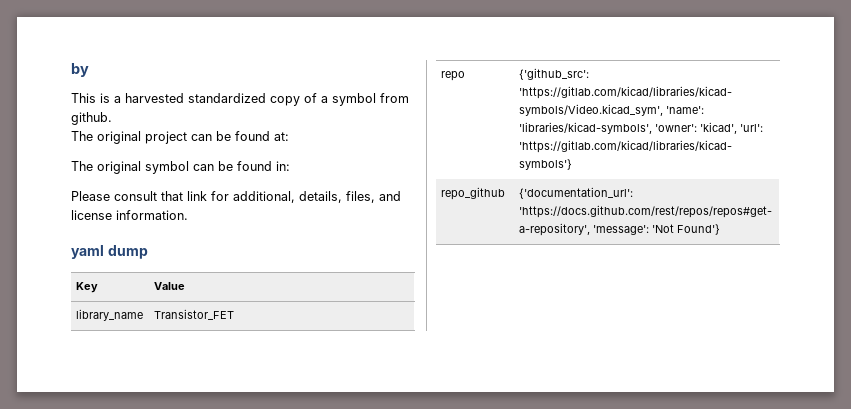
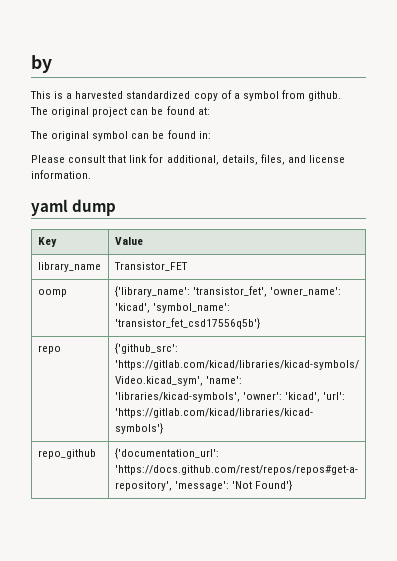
+ oomp | {'library_name': 'transistor_fet', 'owner_name': 'kicad', 'symbol_name': 'transistor_fet_csd17556q5b'}

